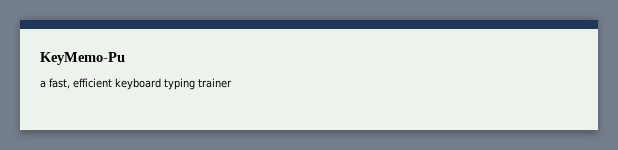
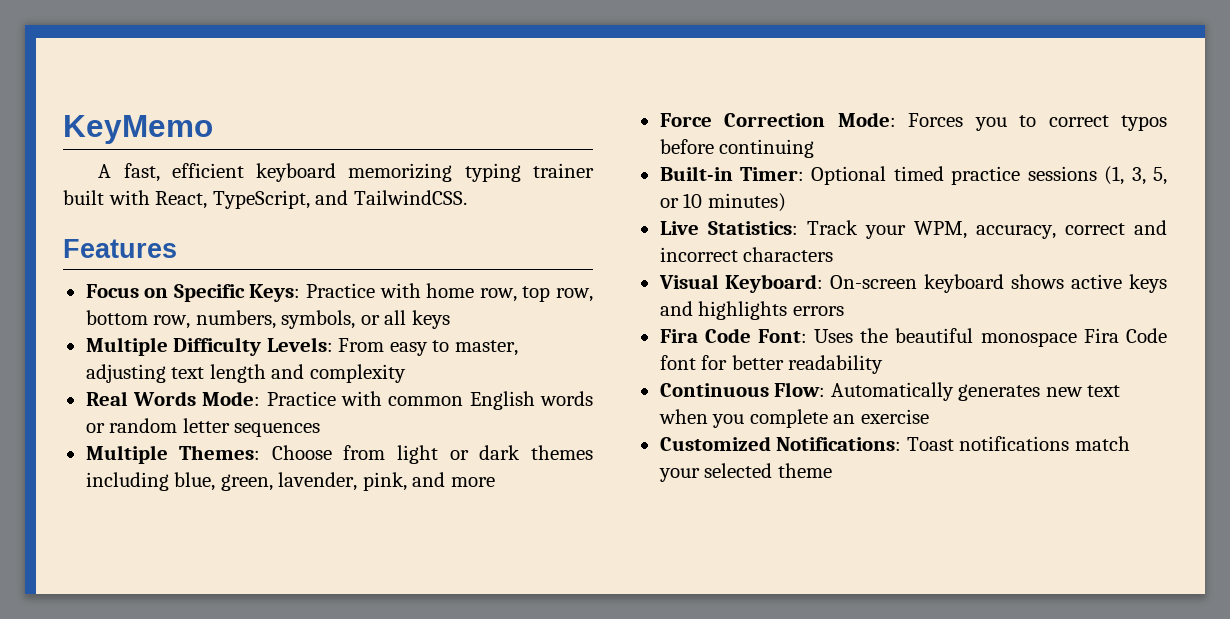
- KeyMemo-Pu
- a fast, efficient keyboard typing trainer
+ KeyMemo
+ A fast, efficient keyboard memorizing typing trainer built with React, TypeScript, and TailwindCSS.
+ Features
+ Focus on Specific Keys: Practice with home row, top row, bottom row, numbers, symbols, or all keys
+ Multiple Difficulty Levels: From easy to master, adjusting text length and complexity
+ Real Words Mode: Practice with common English words or random letter sequences
+ Multiple Themes: Choose from light or dark themes including blue, green, lavender, pink, and more
+ Force Correction Mode: Forces you to correct typos before continuing
+ Built-in Timer: Optional timed practice sessions (1, 3, 5, or 10 minutes)
+ Live Statistics: Track your WPM, accuracy, correct and incorrect characters
+ Visual Keyboard: On-screen keyboard shows active keys and highlights errors
+ Fira Code Font: Uses the beautiful monospace Fira Code font for better readability
+ Continuous Flow: Automatically generates new text when you complete an exercise
+ Customized Notifications: Toast notifications match your selected theme

